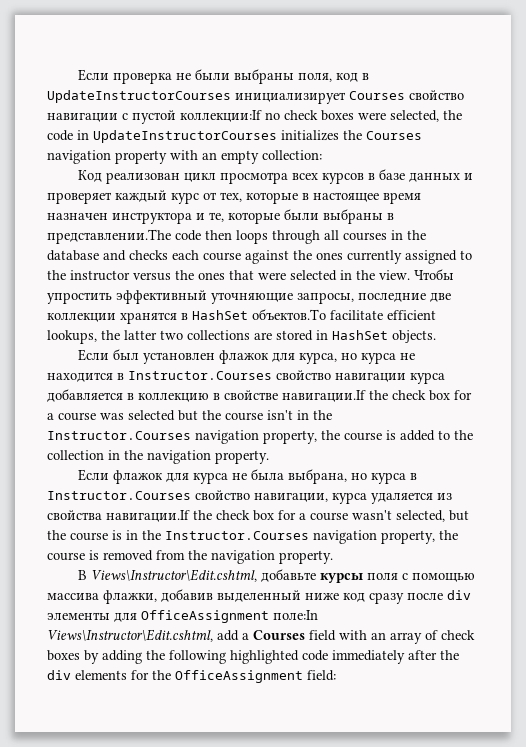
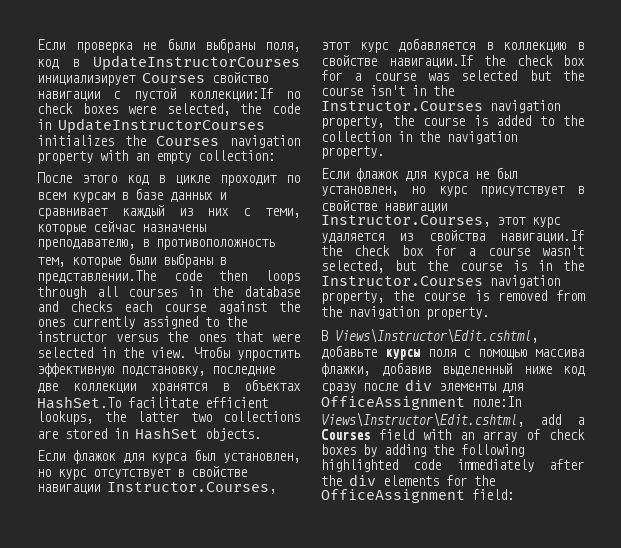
- Код реализован цикл просмотра всех курсов в базе данных и проверяет каждый курс от тех, которые в настоящее время назначен инструктора и те, которые были выбраны в представлении.The code then loops through all courses in the database and checks each course against the ones currently assigned to the instructor versus the ones that were selected in the view.
+ После этого код в цикле проходит по всем курсам в базе данных и сравнивает каждый из них с теми, которые сейчас назначены преподавателю, в противоположность тем, которые были выбраны в представлении.The code then loops through all courses in the database and checks each course against the ones currently assigned to the instructor versus the ones that were selected in the view.
- Чтобы упростить эффективный уточняющие запросы, последние две коллекции хранятся в HashSet объектов.To facilitate efficient lookups, the latter two collections are stored in HashSet objects.
+ Чтобы упростить эффективную подстановку, последние две коллекции хранятся в объектах HashSet.To facilitate efficient lookups, the latter two collections are stored in HashSet objects.
- Если был установлен флажок для курса, но курса не находится в Instructor.Courses свойство навигации курса добавляется в коллекцию в свойстве навигации.If the check box for a course was selected but the course isn't in the Instructor.Courses navigation property, the course is added to the collection in the navigation property.
+ Если флажок для курса был установлен, но курс отсутствует в свойстве навигации Instructor.Courses, этот курс добавляется в коллекцию в свойстве навигации.If the check box for a course was selected but the course isn't in the Instructor.Courses navigation property, the course is added to the collection in the navigation property.
- Если флажок для курса не была выбрана, но курса в Instructor.Courses свойство навигации, курса удаляется из свойства навигации.If the check box for a course wasn't selected, but the course is in the Instructor.Courses navigation property, the course is removed from the navigation property.
+ Если флажок для курса не был установлен, но курс присутствует в свойстве навигации Instructor.Courses, этот курс удаляется из свойства навигации.If the check box for a course wasn't selected, but the course is in the Instructor.Courses navigation property, the course is removed from the navigation property.

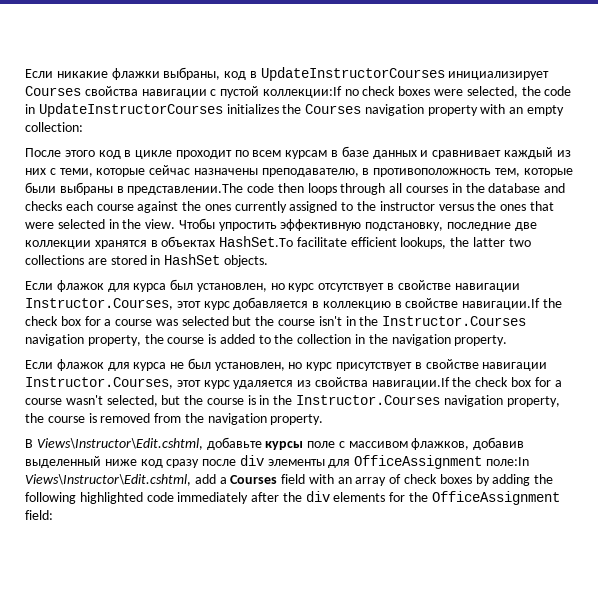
- Если проверка не были выбраны поля, код в UpdateInstructorCourses инициализирует Courses свойство навигации с пустой коллекции:If no check boxes were selected, the code in UpdateInstructorCourses initializes the Courses navigation property with an empty collection:
+ Если никакие флажки выбраны, код в UpdateInstructorCourses инициализирует Courses свойства навигации с пустой коллекции:If no check boxes were selected, the code in UpdateInstructorCourses initializes the Courses navigation property with an empty collection:
- В Views\Instructor\Edit.cshtml, добавьте курсы поля с помощью массива флажки, добавив выделенный ниже код сразу после div элементы для OfficeAssignment поле:In Views\Instructor\Edit.cshtml, add a Courses field with an array of check boxes by adding the following highlighted code immediately after the div elements for the OfficeAssignment field:
+ В Views\Instructor\Edit.cshtml, добавьте курсы поле с массивом флажков, добавив выделенный ниже код сразу после div элементы для OfficeAssignment поле:In Views\Instructor\Edit.cshtml, add a Courses field with an array of check boxes by adding the following highlighted code immediately after the div elements for the OfficeAssignment field:

